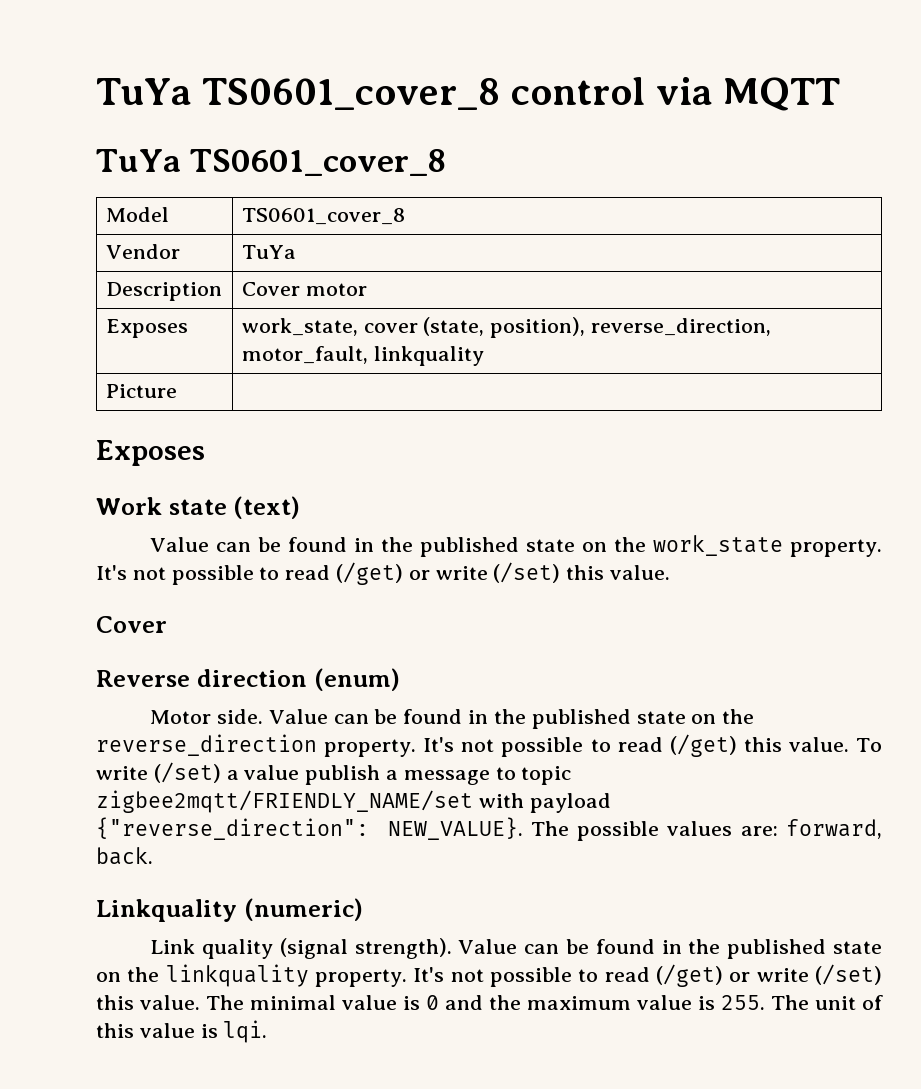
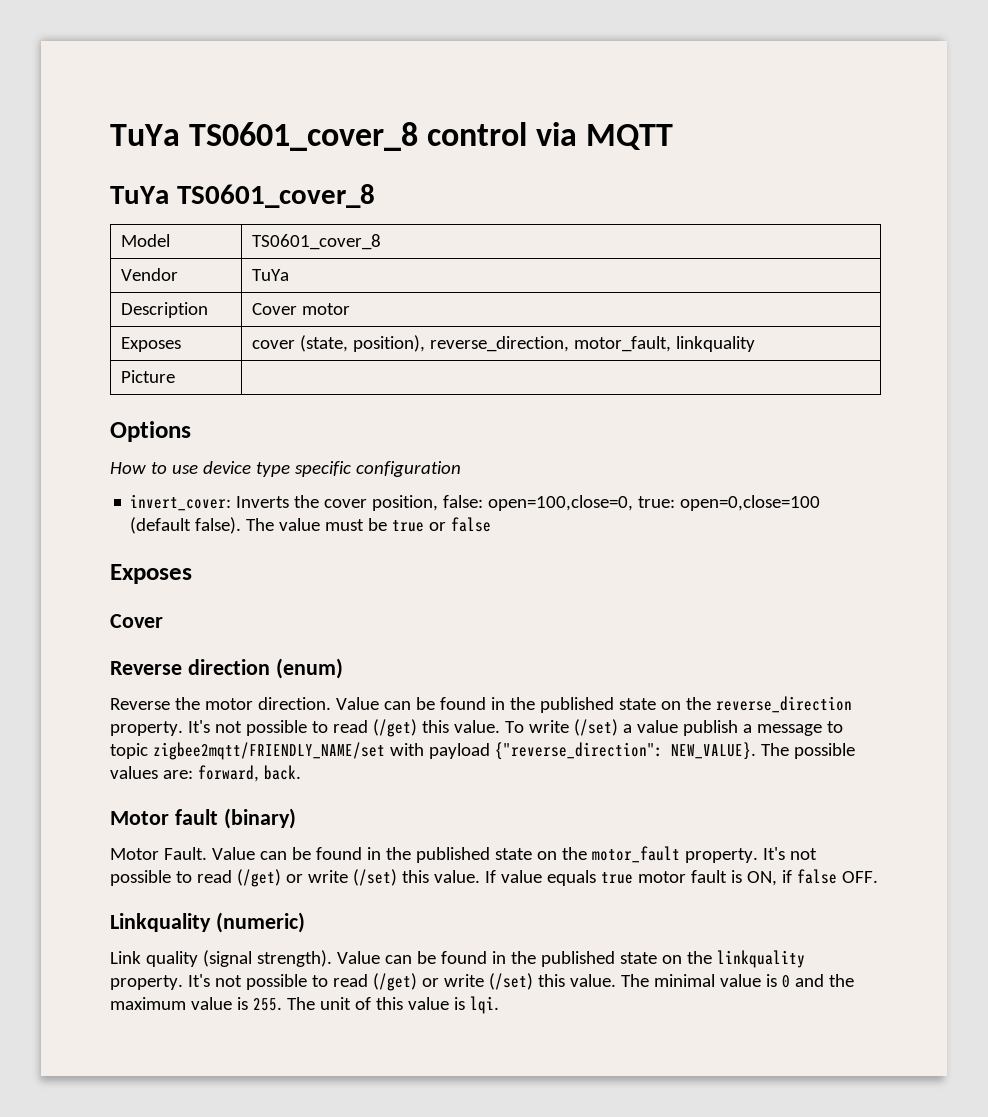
- Exposes | work_state, cover (state, position), reverse_direction, motor_fault, linkquality
+ Exposes | cover (state, position), reverse_direction, motor_fault, linkquality
  Picture |
+ Options
+ How to use device type specific configuration
+ invert_cover: Inverts the cover position, false: open=100,close=0, true: open=0,close=100 (default false). The value must be true or false
  Exposes
- Work state (text)
- Value can be found in the published state on the work_state property. It's not possible to read (/get) or write (/set) this value.
- Motor side.
+ Reverse the motor direction.
+ Motor fault (binary)
+ Motor Fault. Value can be found in the published state on the motor_fault property. It's not possible to read (/get) or write (/set) this value. If value equals true motor fault is ON, if false OFF.

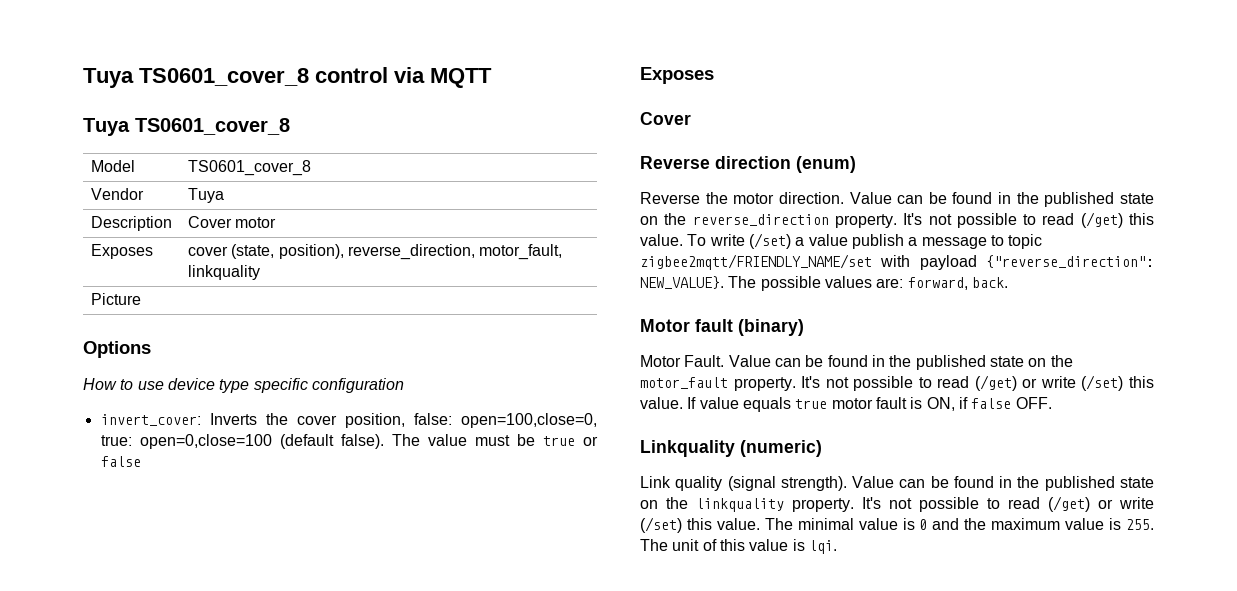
- TuYa TS0601_cover_8 control via MQTT
- TuYa TS0601_cover_8
+ Tuya TS0601_cover_8 control via MQTT
+ Tuya TS0601_cover_8
- Vendor | TuYa
+ Vendor | Tuya

